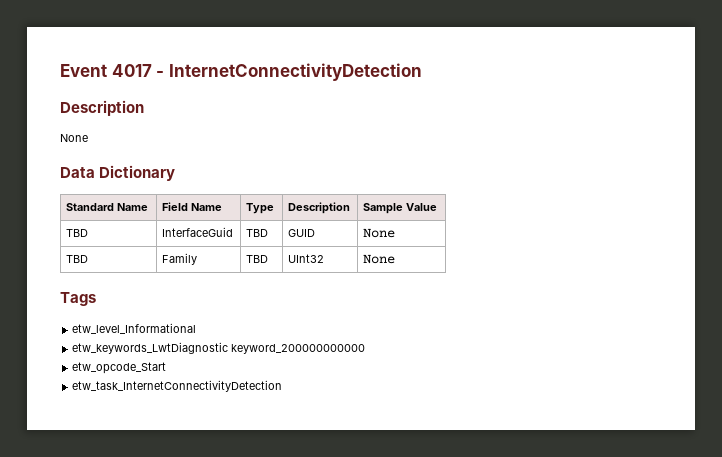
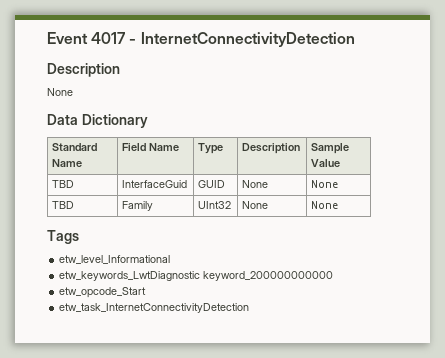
- TBD | InterfaceGuid | TBD | GUID | None
+ TBD | InterfaceGuid | GUID | None | None
- TBD | Family | TBD | UInt32 | None
+ TBD | Family | UInt32 | None | None

